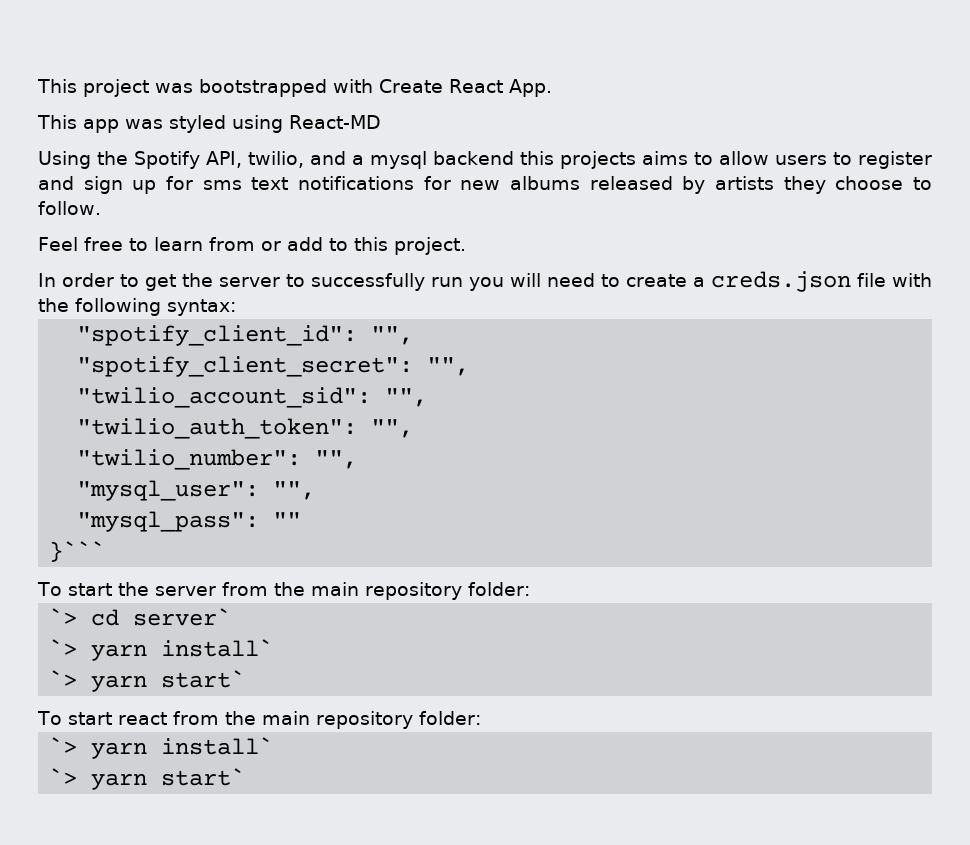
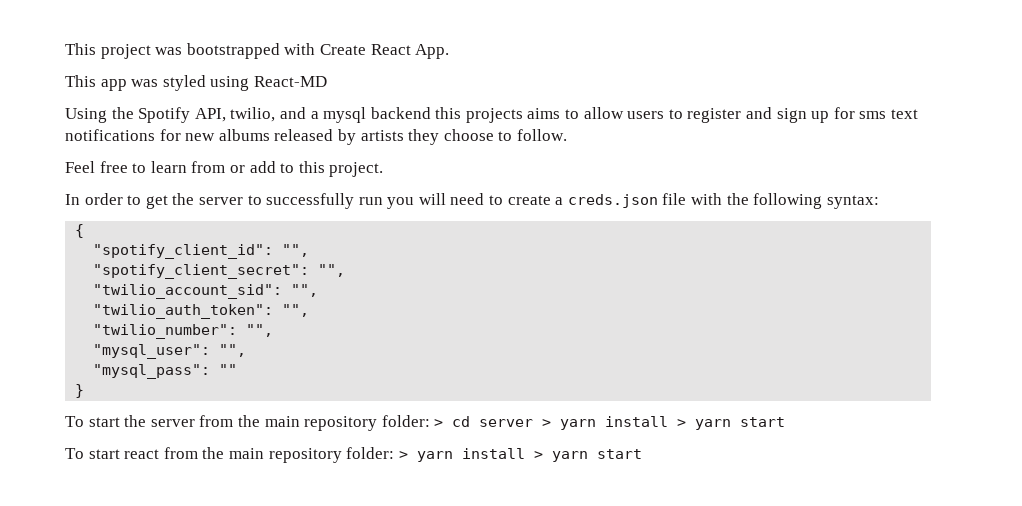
+ {
- }```
+ }
- To start the server from the main repository folder:
- `> cd server`
- `> yarn install`
- `> yarn start`
+ To start the server from the main repository folder: > cd server > yarn install > yarn start
- To start react from the main repository folder:
- `> yarn install`
- `> yarn start`
+ To start react from the main repository folder: > yarn install > yarn start

